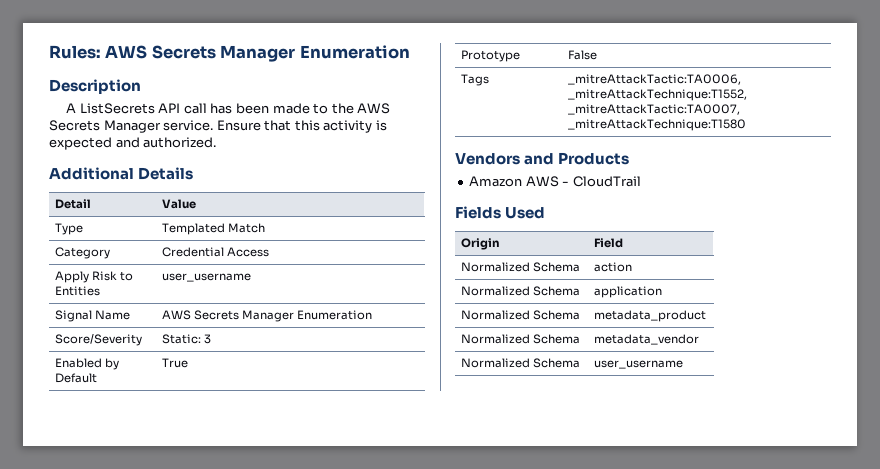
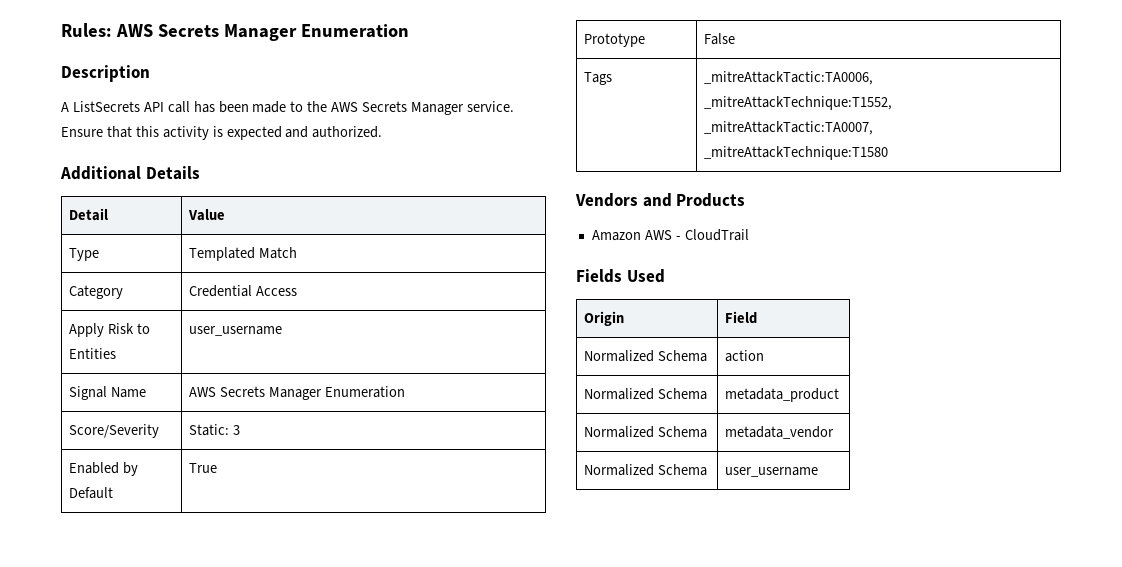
- Normalized Schema | application

